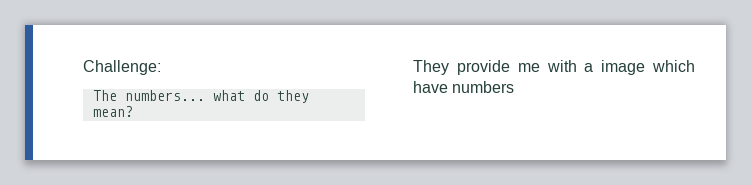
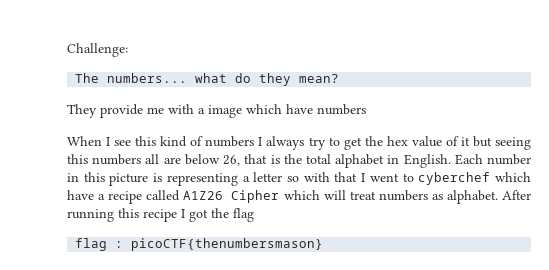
+ When I see this kind of numbers I always try to get the hex value of it but seeing this numbers all are below 26, that is the total alphabet in English. Each number in this picture is representing a letter so with that I went to cyberchef which have a recipe called A1Z26 Cipher which will treat numbers as alphabet. After running this recipe I got the flag
+ flag : picoCTF{thenumbersmason}

